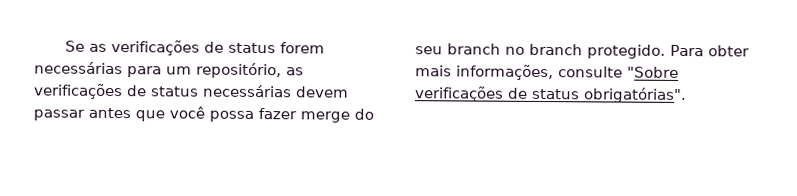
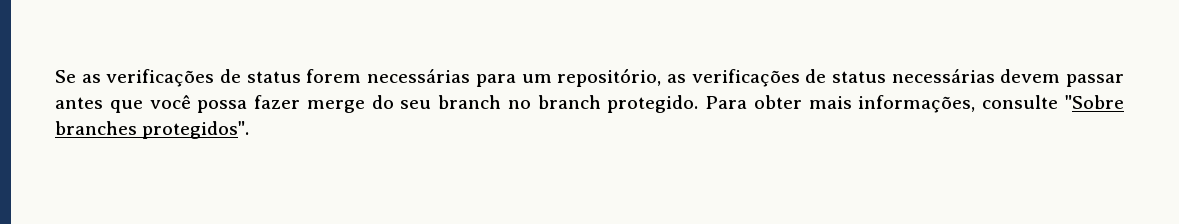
- Para obter mais informações, consulte "Sobre verificações de status obrigatórias".
+ Para obter mais informações, consulte "Sobre branches protegidos".

